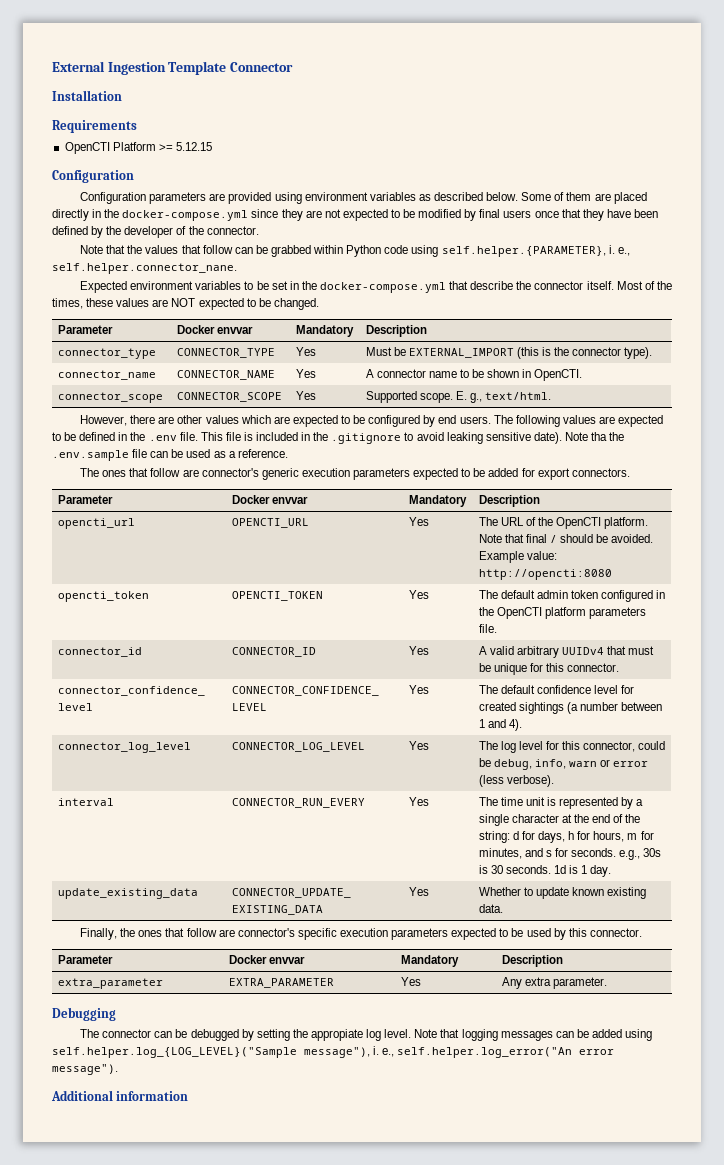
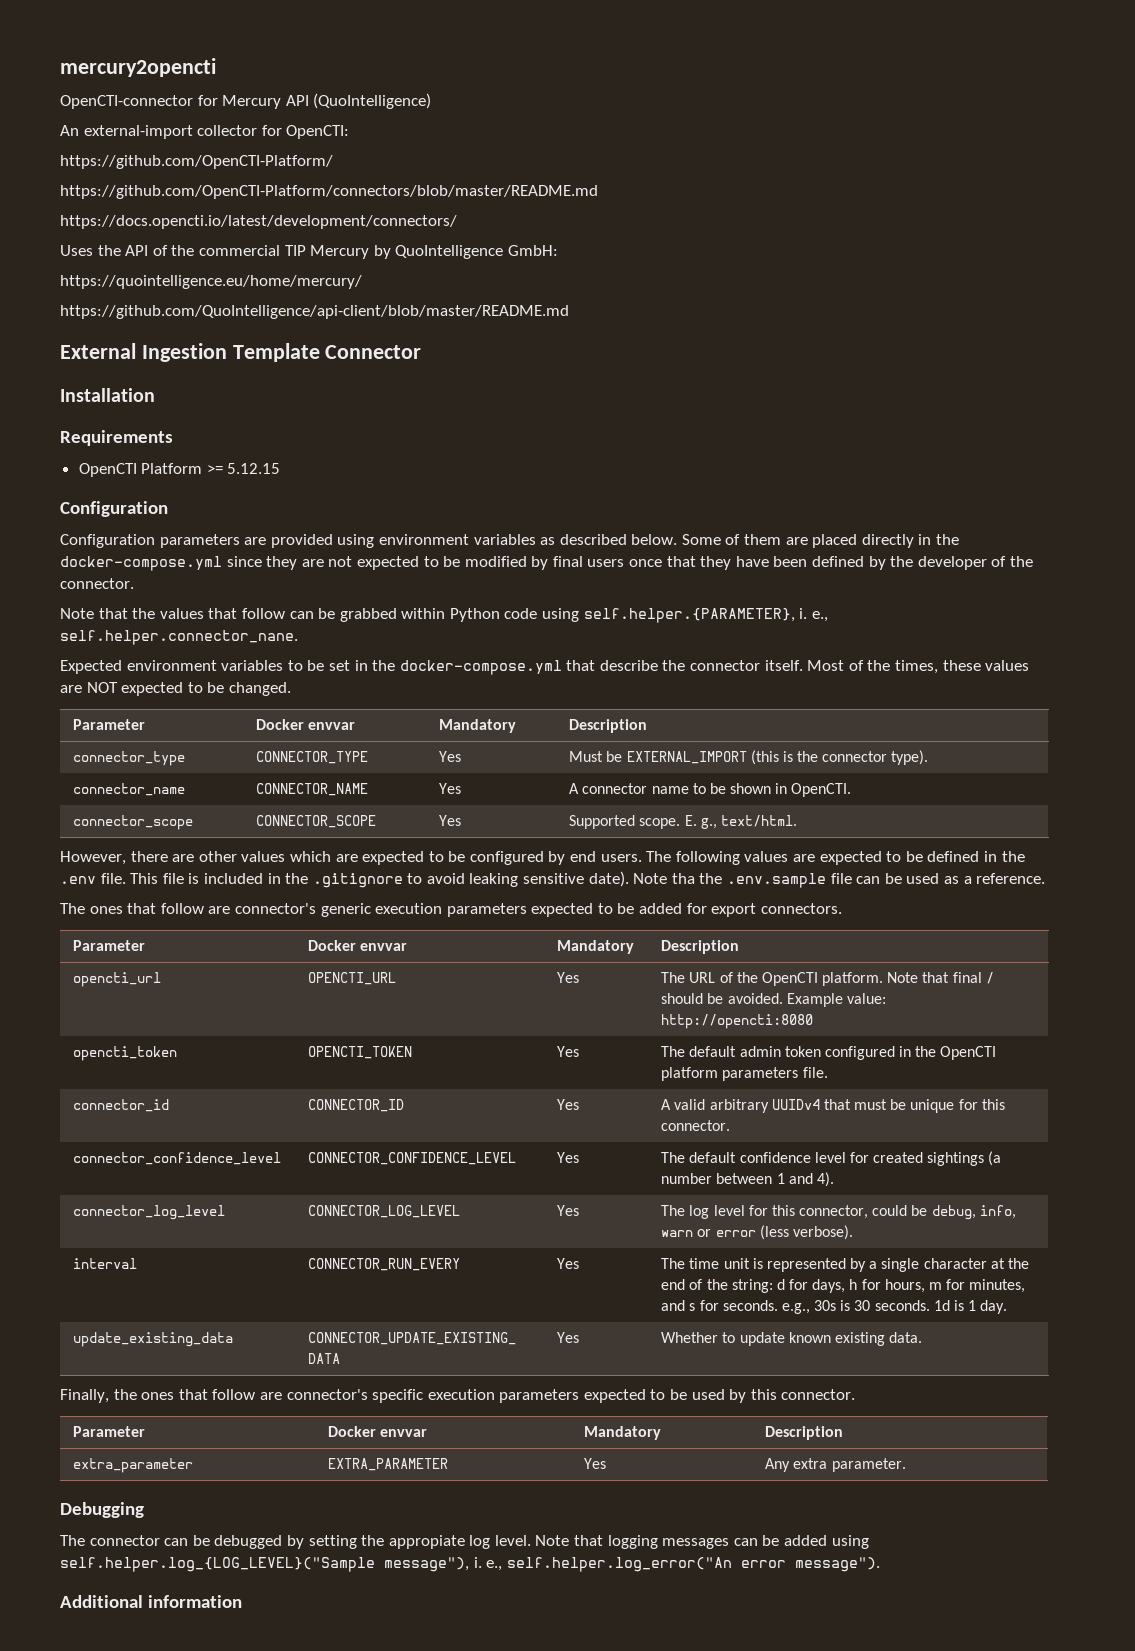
+ mercury2opencti
+ OpenCTI-connector for Mercury API (QuoIntelligence)
+ An external-import collector for OpenCTI:
+ https://github.com/OpenCTI-Platform/
+ https://github.com/OpenCTI-Platform/connectors/blob/master/README.md
+ https://docs.opencti.io/latest/development/connectors/
+ Uses the API of the commercial TIP Mercury by QuoIntelligence GmbH:
+ https://quointelligence.eu/home/mercury/
+ https://github.com/QuoIntelligence/api-client/blob/master/README.md

